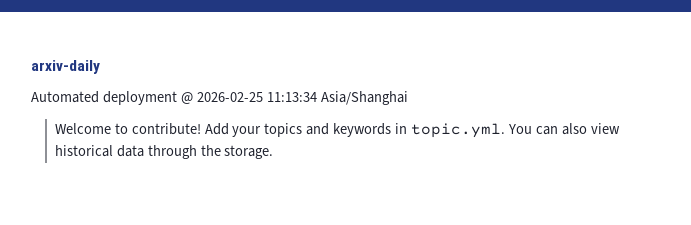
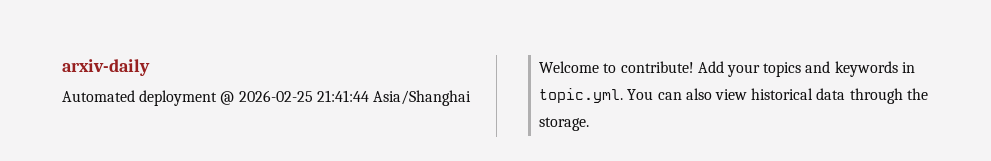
- Automated deployment @ 2026-02-25 11:13:34 Asia/Shanghai
+ Automated deployment @ 2026-02-25 21:41:44 Asia/Shanghai

